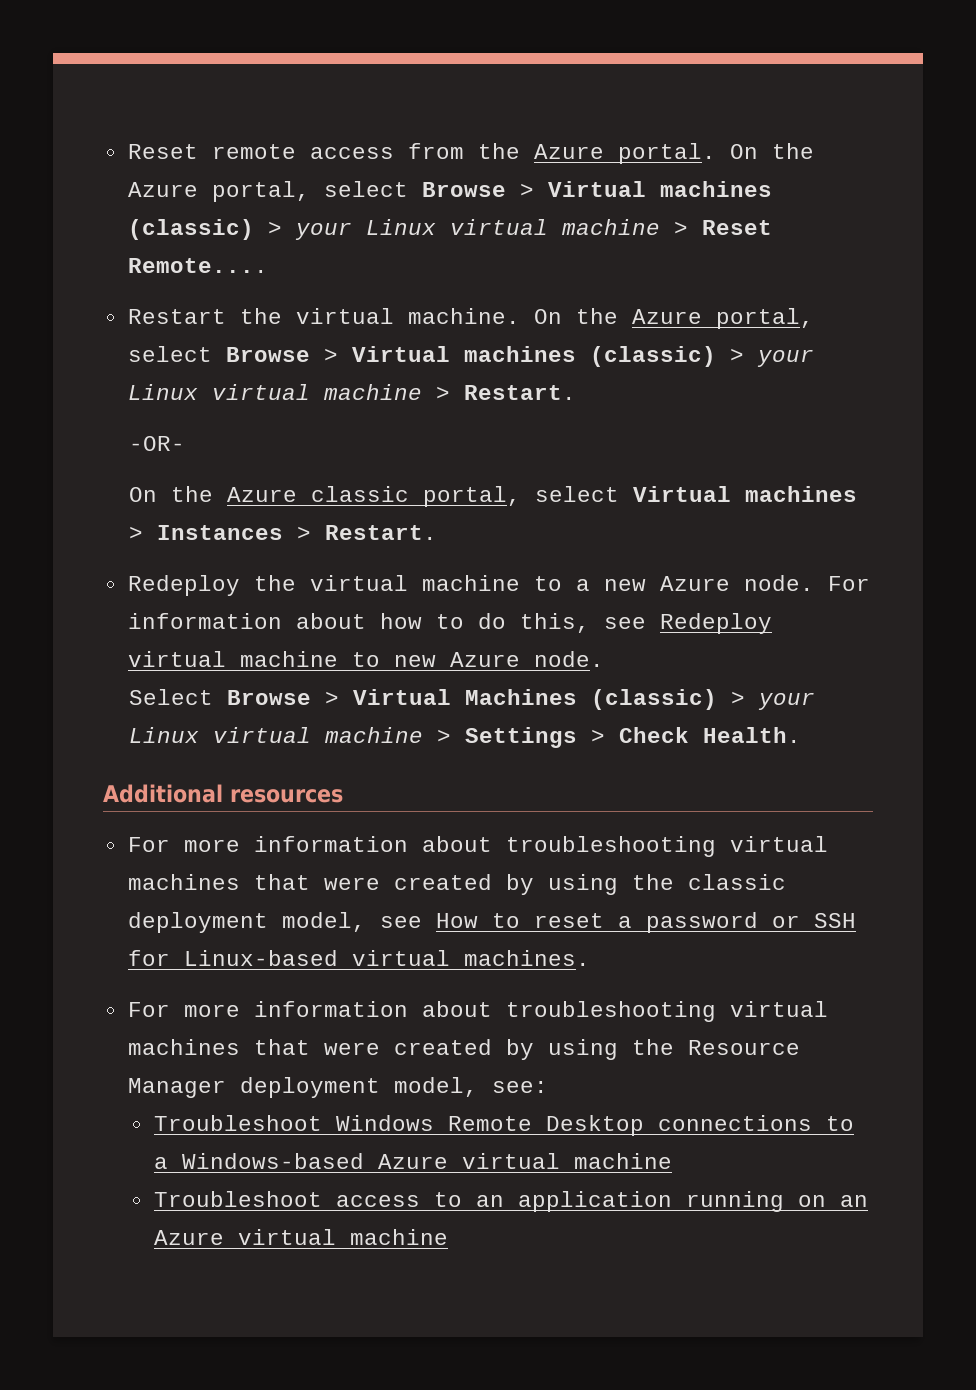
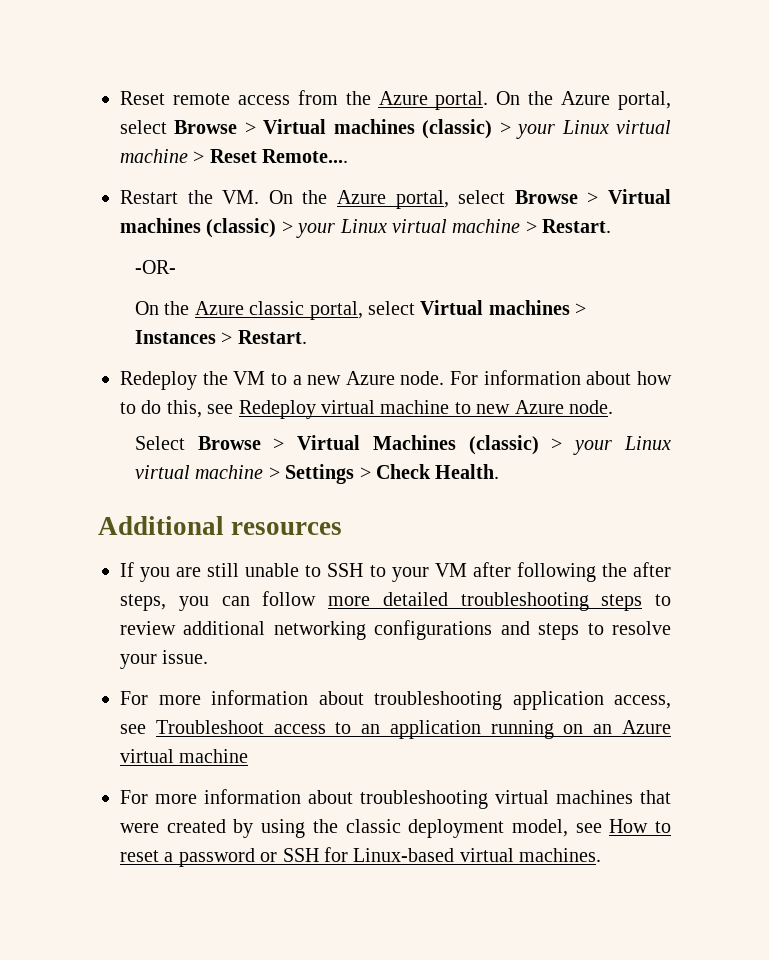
- Restart the virtual machine. On the Azure portal, select Browse > Virtual machines (classic) > your Linux virtual machine > Restart.
+ Restart the VM. On the Azure portal, select Browse > Virtual machines (classic) > your Linux virtual machine > Restart.
- Redeploy the virtual machine to a new Azure node.
+ Redeploy the VM to a new Azure node.
+ If you are still unable to SSH to your VM after following the after steps, you can follow more detailed troubleshooting steps to review additional networking configurations and steps to resolve your issue.
+ For more information about troubleshooting application access, see Troubleshoot access to an application running on an Azure virtual machine
- For more information about troubleshooting virtual machines that were created by using the Resource Manager deployment model, see:
- Troubleshoot Windows Remote Desktop connections to a Windows-based Azure virtual machine
- Troubleshoot access to an application running on an Azure virtual machine

